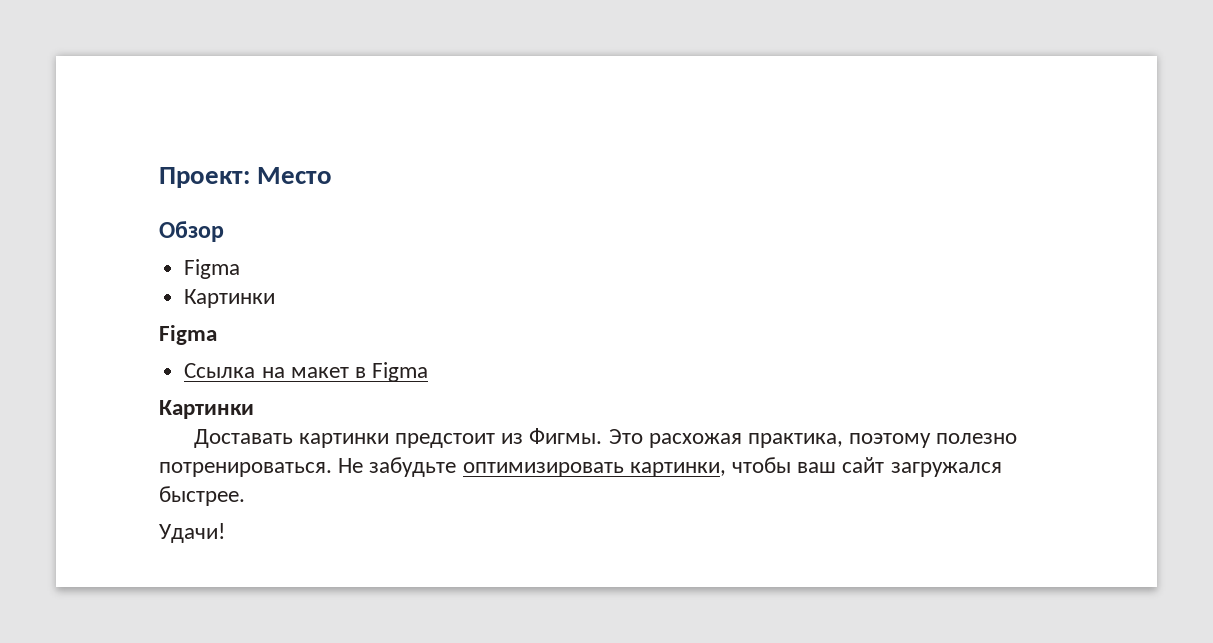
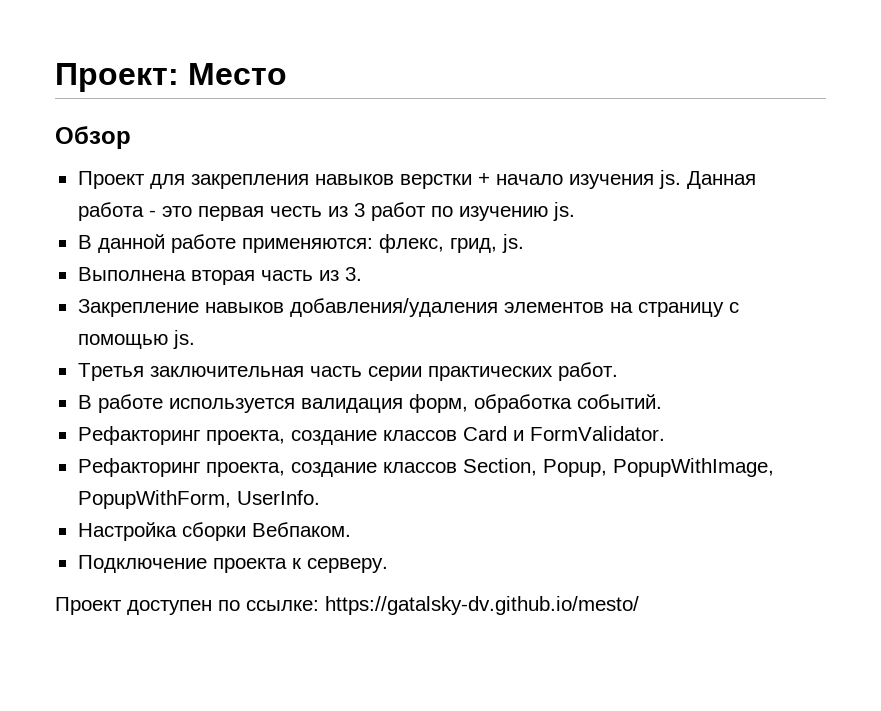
  Обзор
- Figma
- Картинки
- Figma
- Ссылка на макет в Figma
- Картинки
- Доставать картинки предстоит из Фигмы. Это расхожая практика, поэтому полезно потренироваться. Не забудьте оптимизировать картинки, чтобы ваш сайт загружался быстрее.
- Удачи!
+ Проект для закрепления навыков верстки + начало изучения js. Данная работа - это первая честь из 3 работ по изучению js.
+ В данной работе применяются: флекс, грид, js.
+ Выполнена вторая часть из 3.
+ Закрепление навыков добавления/удаления элементов на страницу с помощью js.
+ Третья заключительная часть серии практических работ.
+ В работе используется валидация форм, обработка событий.
+ Рефакторинг проекта, создание классов Card и FormValidator.
+ Рефакторинг проекта, создание классов Section, Popup, PopupWithImage, PopupWithForm, UserInfo.
+ Настройка сборки Вебпаком.
+ Подключение проекта к серверу.
+ Проект доступен по ссылке: https://gatalsky-dv.github.io/mesto/

